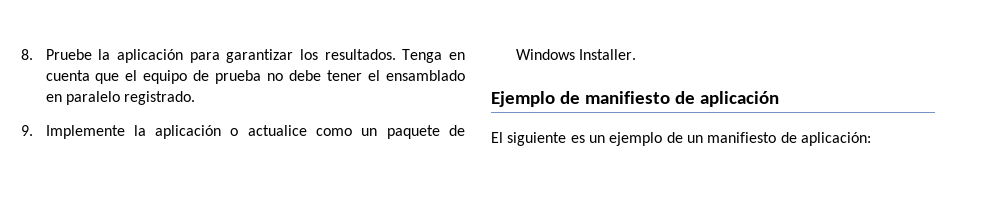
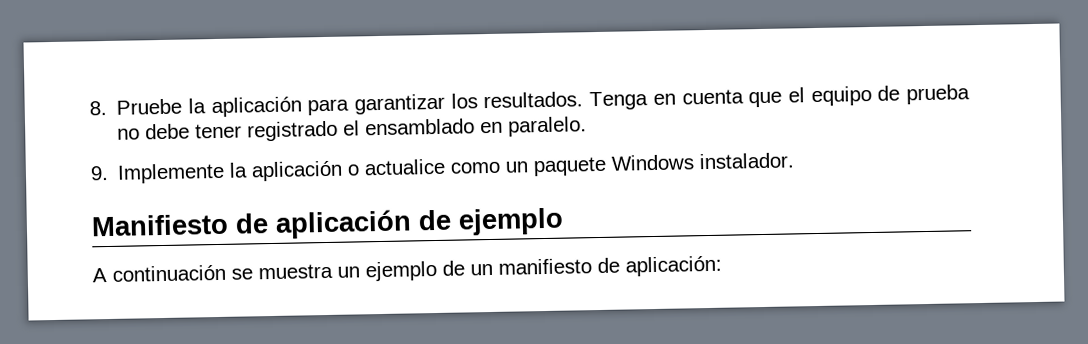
- Tenga en cuenta que el equipo de prueba no debe tener el ensamblado en paralelo registrado.
+ Tenga en cuenta que el equipo de prueba no debe tener registrado el ensamblado en paralelo.
- 9. Implemente la aplicación o actualice como un paquete de Windows Installer.
- Ejemplo de manifiesto de aplicación
- El siguiente es un ejemplo de un manifiesto de aplicación:
+ 9. Implemente la aplicación o actualice como un paquete Windows instalador.
+ Manifiesto de aplicación de ejemplo
+ A continuación se muestra un ejemplo de un manifiesto de aplicación:

